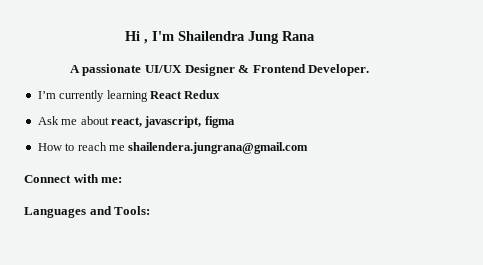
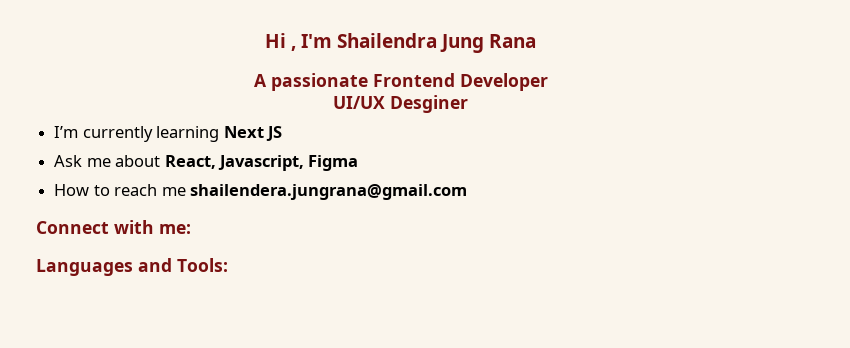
- A passionate UI/UX Designer & Frontend Developer.
+ A passionate Frontend Developer
+ UI/UX Desginer
- I’m currently learning React Redux
+ I’m currently learning Next JS
- Ask me about react, javascript, figma
+ Ask me about React, Javascript, Figma

